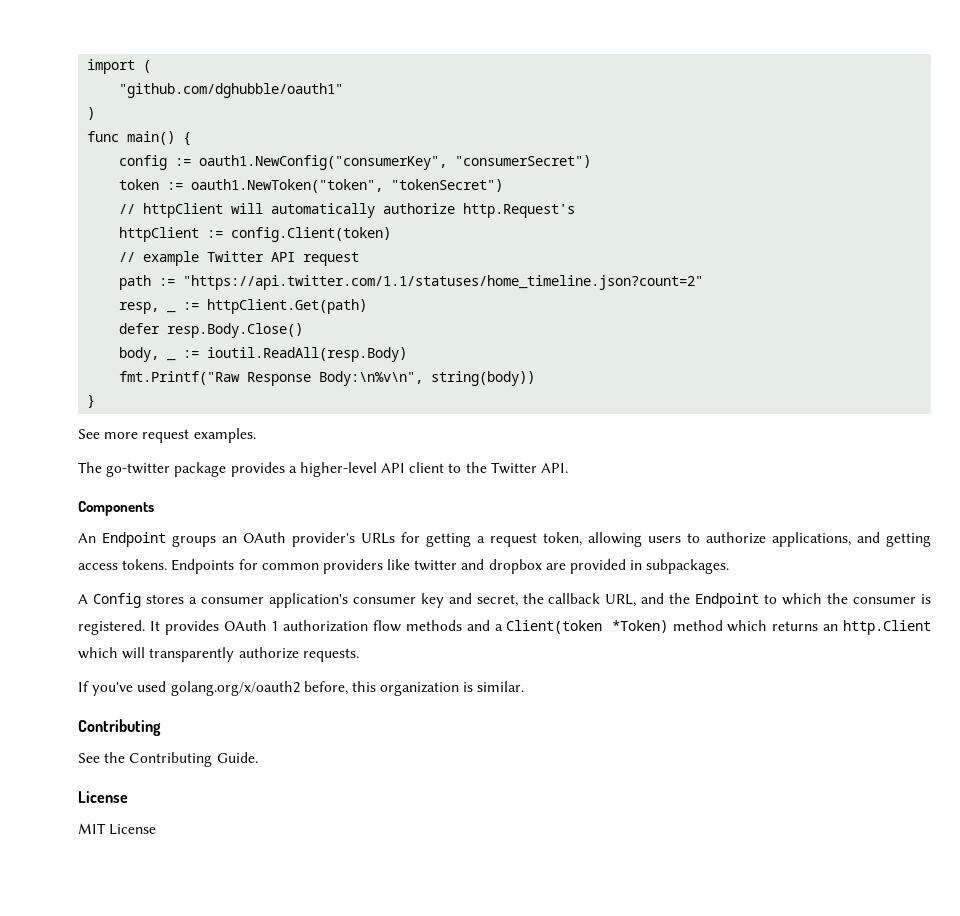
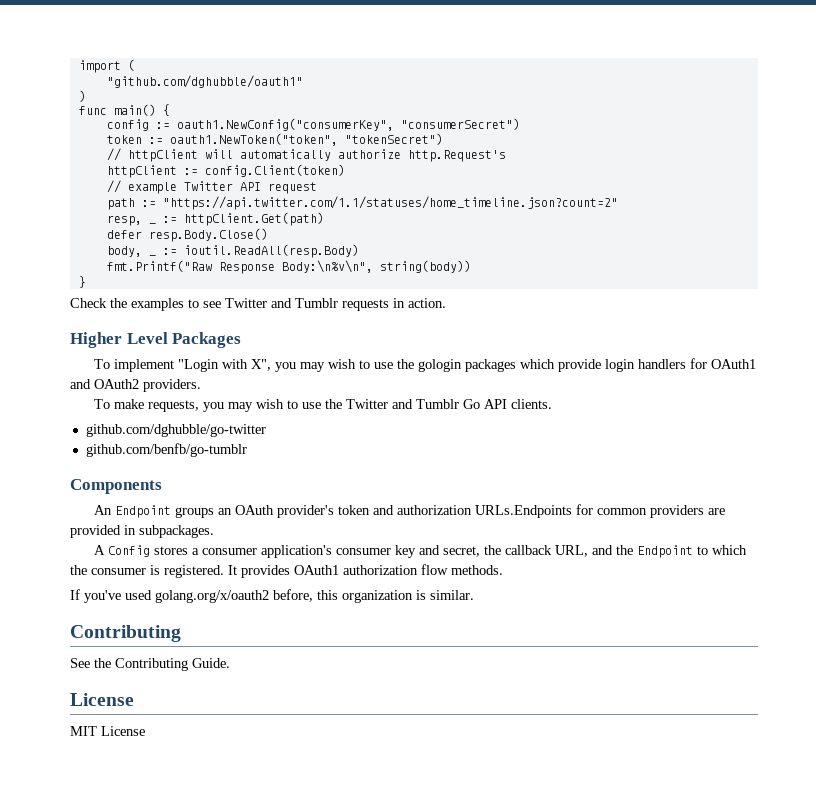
- See more request examples.
- The go-twitter package provides a higher-level API client to the Twitter API.
+ Check the examples to see Twitter and Tumblr requests in action.
+ Higher Level Packages
+ To implement "Login with X", you may wish to use the gologin packages which provide login handlers for OAuth1 and OAuth2 providers.
+ To make requests, you may wish to use the Twitter and Tumblr Go API clients.
+ github.com/dghubble/go-twitter
+ github.com/benfb/go-tumblr
- An Endpoint groups an OAuth provider's URLs for getting a request token, allowing users to authorize applications, and getting access tokens. Endpoints for common providers like twitter and dropbox are provided in subpackages.
+ An Endpoint groups an OAuth provider's token and authorization URLs.Endpoints for common providers are provided in subpackages.
- It provides OAuth 1 authorization flow methods and a Client(token *Token) method which returns an http.Client which will transparently authorize requests.
+ It provides OAuth1 authorization flow methods.

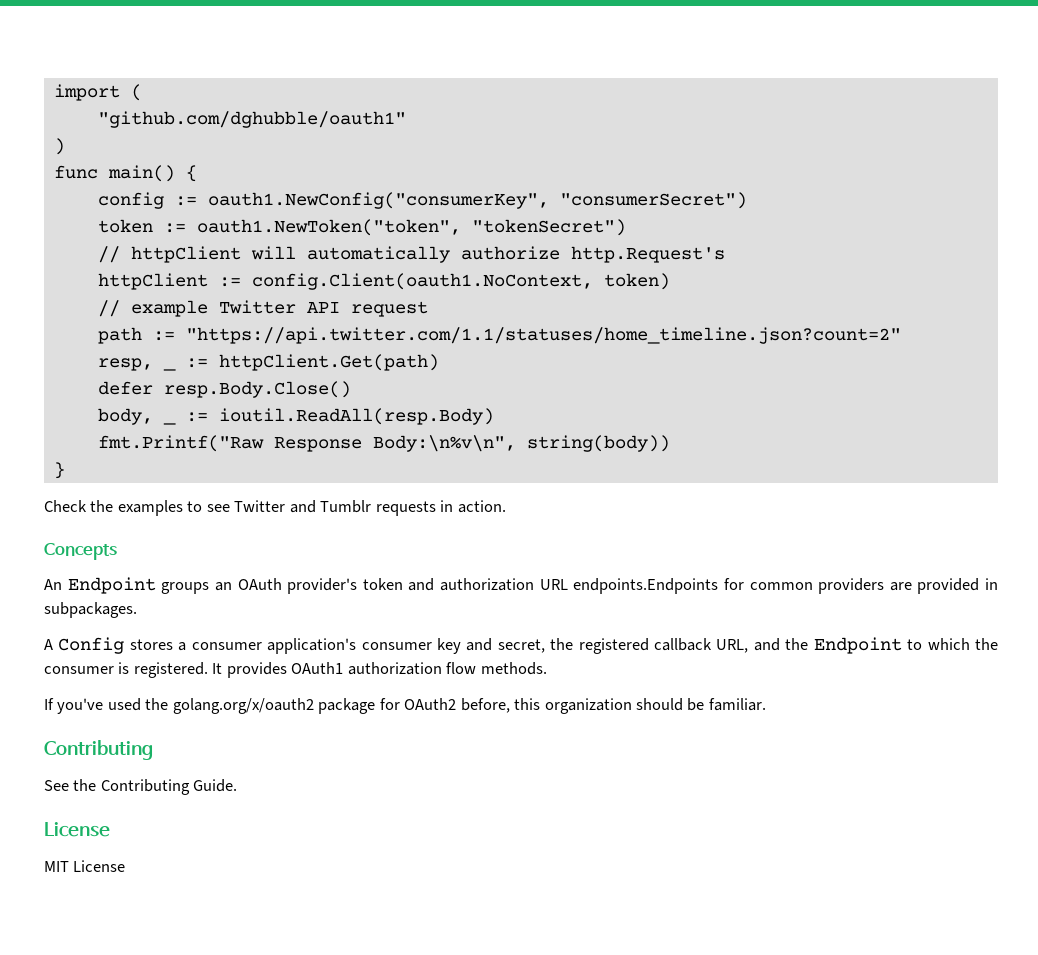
- httpClient := config.Client(token)
+ httpClient := config.Client(oauth1.NoContext, token)
- Higher Level Packages
- To implement "Login with X", you may wish to use the gologin packages which provide login handlers for OAuth1 and OAuth2 providers.
- To make requests, you may wish to use the Twitter and Tumblr Go API clients.
- github.com/dghubble/go-twitter
- github.com/benfb/go-tumblr
- Components
+ Concepts
- An Endpoint groups an OAuth provider's token and authorization URLs.Endpoints for common providers are provided in subpackages.
+ An Endpoint groups an OAuth provider's token and authorization URL endpoints.Endpoints for common providers are provided in subpackages.
- A Config stores a consumer application's consumer key and secret, the callback URL, and the Endpoint to which the consumer is registered.
+ A Config stores a consumer application's consumer key and secret, the registered callback URL, and the Endpoint to which the consumer is registered.
- If you've used golang.org/x/oauth2 before, this organization is similar.
+ If you've used the golang.org/x/oauth2 package for OAuth2 before, this organization should be familiar.

